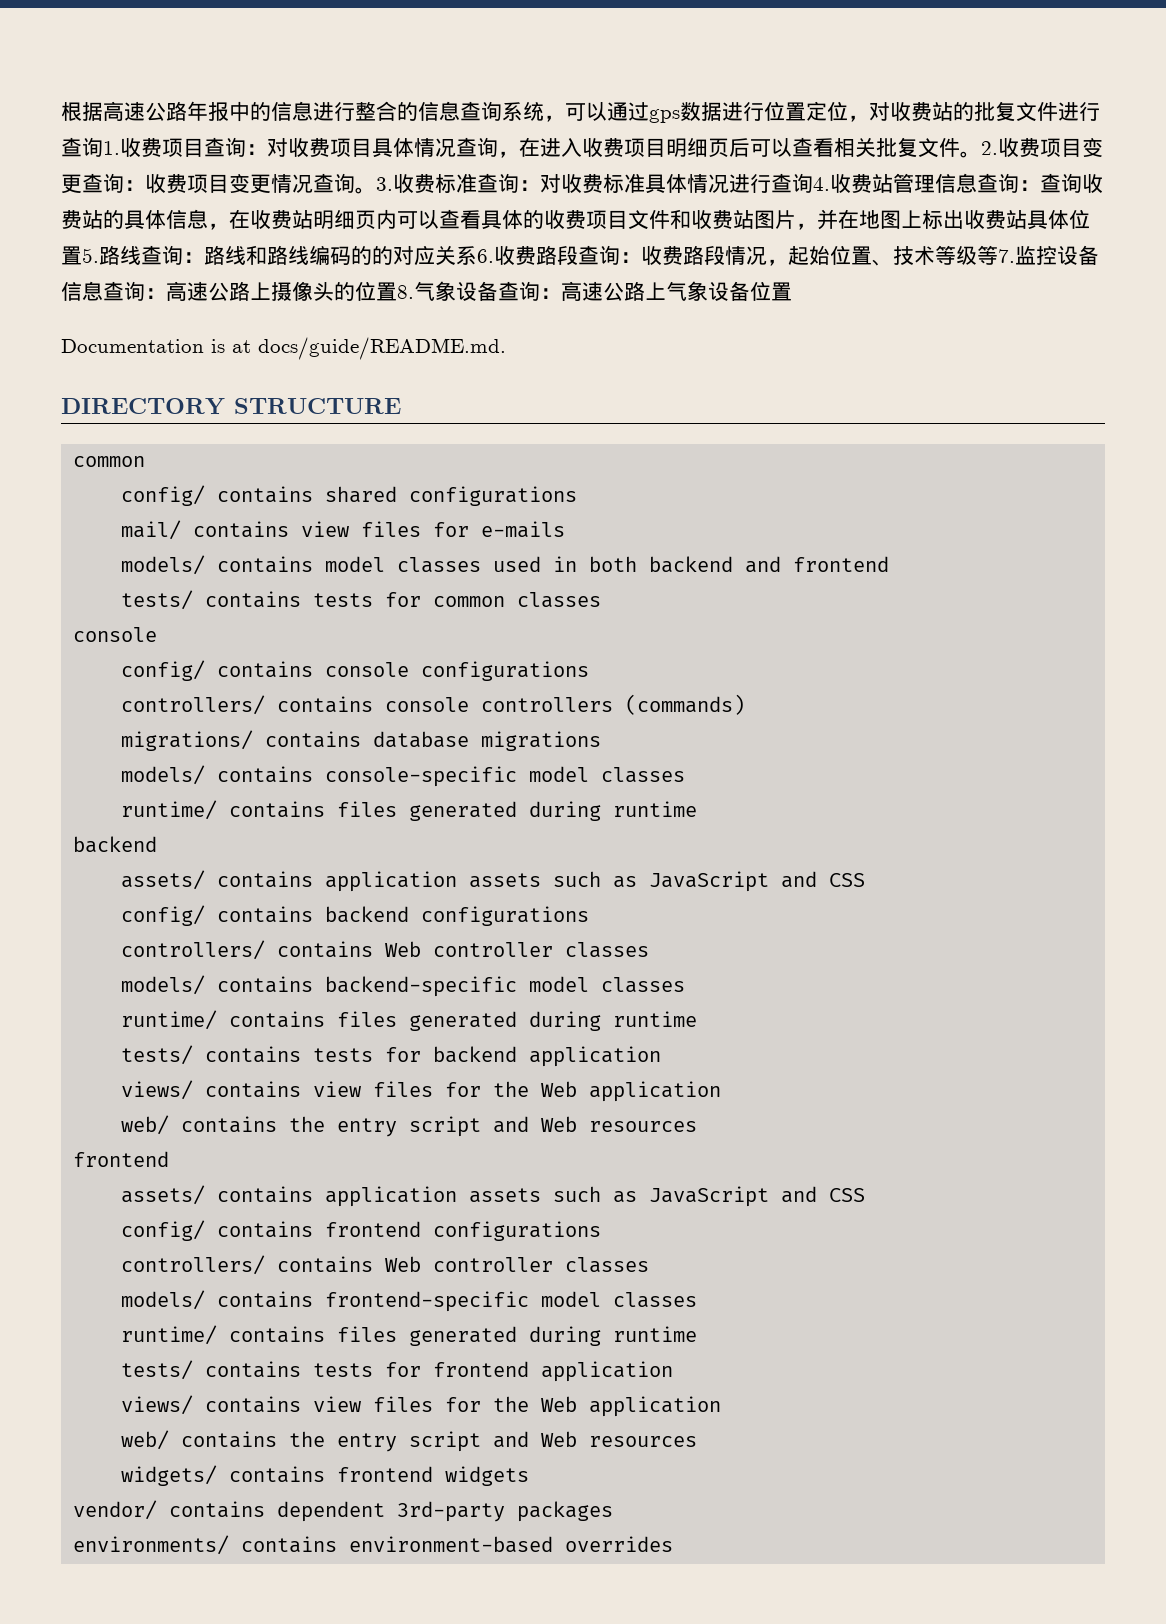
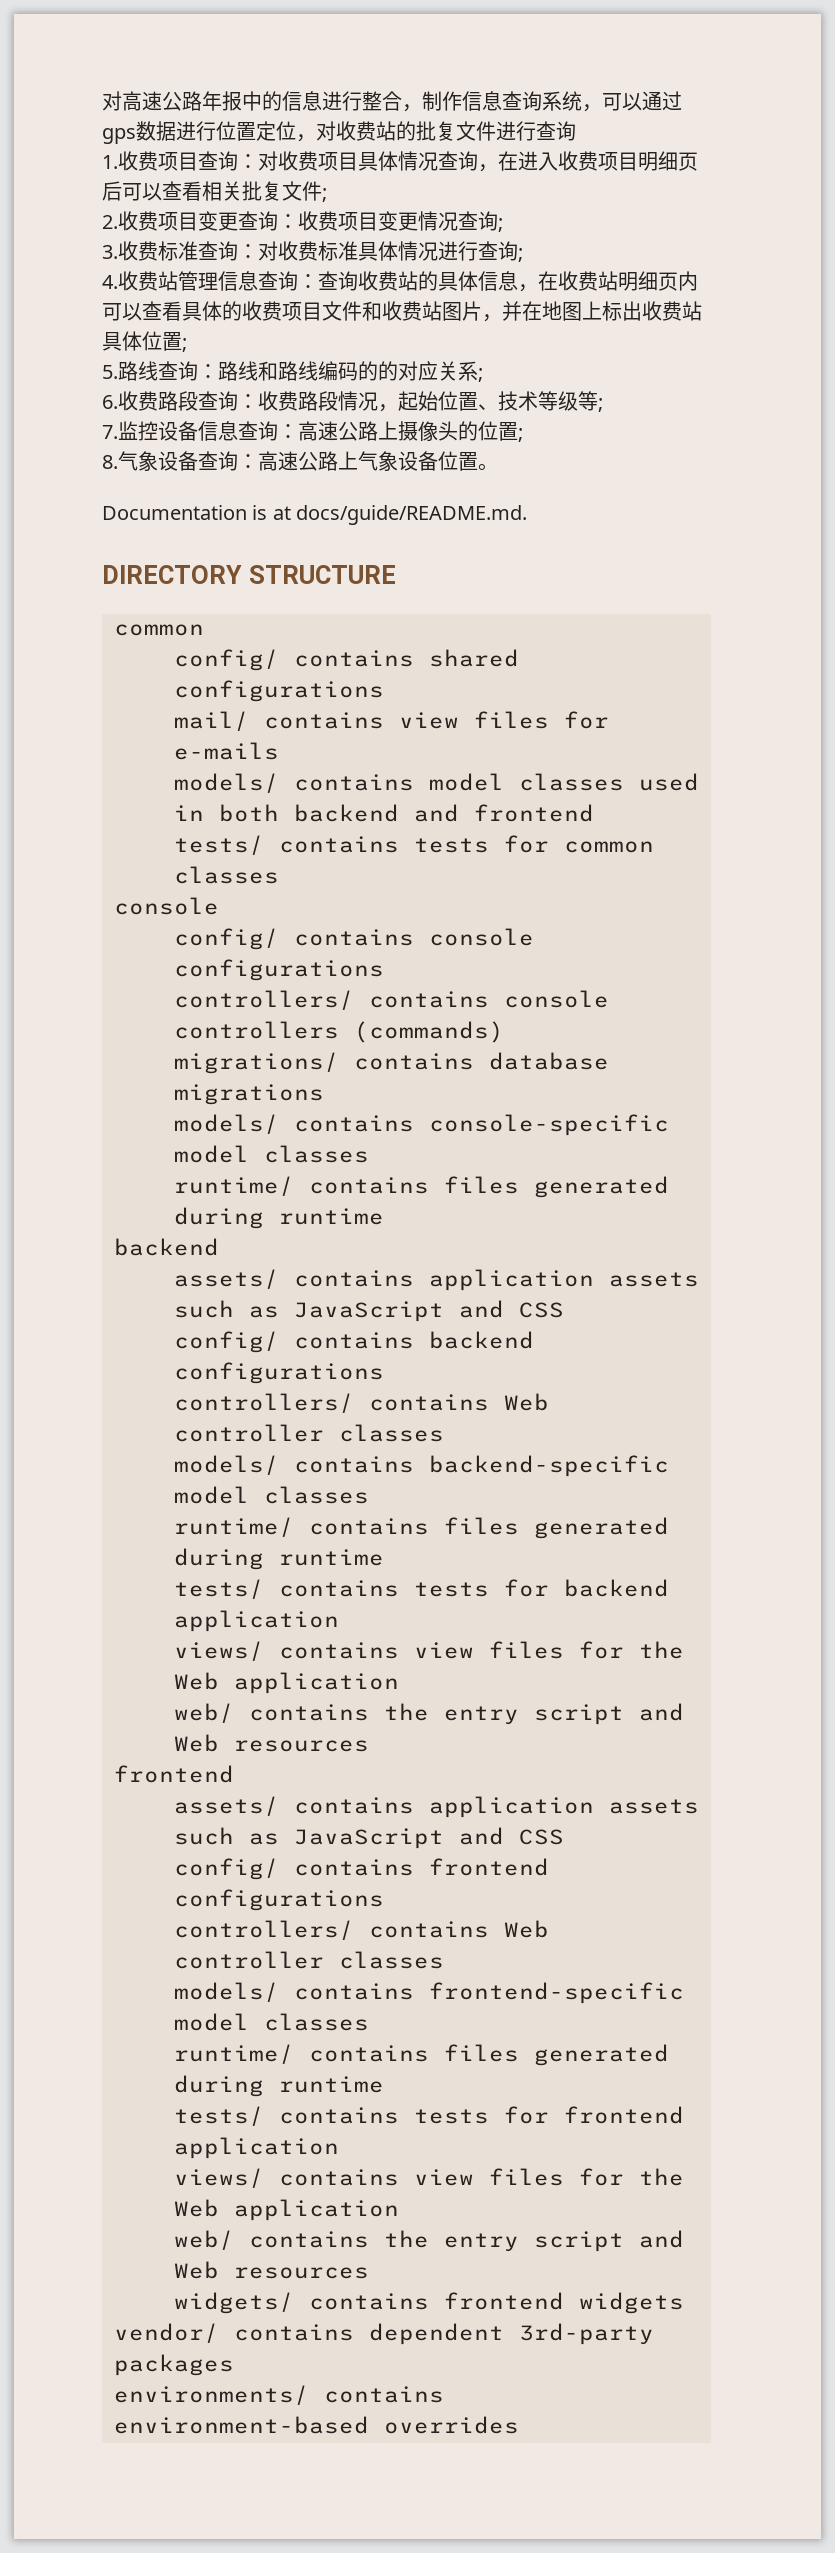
- 根据高速公路年报中的信息进行整合的信息查询系统，可以通过gps数据进行位置定位，对收费站的批复文件进行查询1.收费项目查询：
+ 对高速公路年报中的信息进行整合，制作信息查询系统，可以通过gps数据进行位置定位，对收费站的批复文件进行查询
+ 1.收费项目查询：
- 对收费项目具体情况查询，在进入收费项目明细页后可以查看相关批复文件。2.收费项目变更查询：
+ 对收费项目具体情况查询，在进入收费项目明细页后可以查看相关批复文件;
+ 2.收费项目变更查询：
- 收费项目变更情况查询。3.收费标准查询：
+ 收费项目变更情况查询;
+ 3.收费标准查询：
- 对收费标准具体情况进行查询4.收费站管理信息查询：
+ 对收费标准具体情况进行查询;
+ 4.收费站管理信息查询：
- 查询收费站的具体信息，在收费站明细页内可以查看具体的收费项目文件和收费站图片，并在地图上标出收费站具体位置5.路线查询：
+ 查询收费站的具体信息，在收费站明细页内可以查看具体的收费项目文件和收费站图片，并在地图上标出收费站具体位置;
+ 5.路线查询：
- 路线和路线编码的的对应关系6.收费路段查询：
+ 路线和路线编码的的对应关系;
+ 6.收费路段查询：
- 收费路段情况，起始位置、技术等级等7.监控设备信息查询：
+ 收费路段情况，起始位置、技术等级等;
+ 7.监控设备信息查询：
- 高速公路上摄像头的位置8.气象设备查询：
+ 高速公路上摄像头的位置;
+ 8.气象设备查询：
- 高速公路上气象设备位置
+ 高速公路上气象设备位置。

